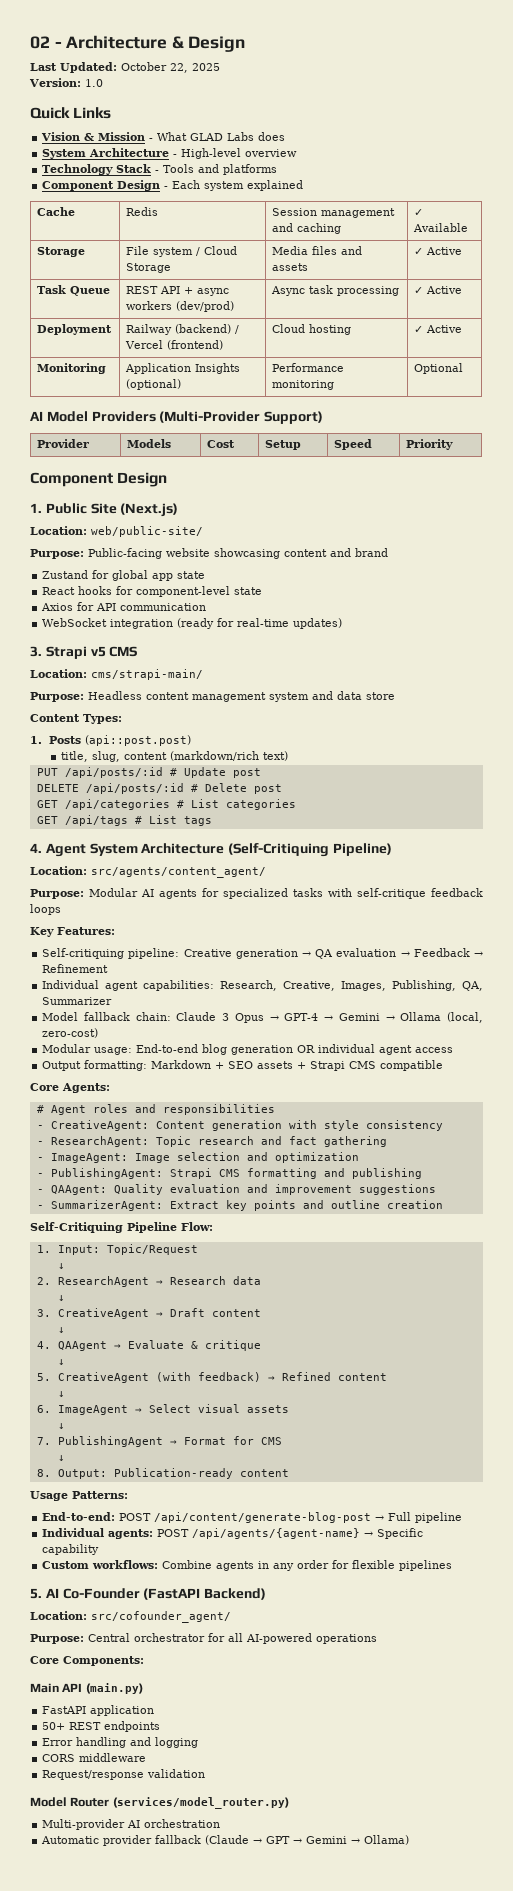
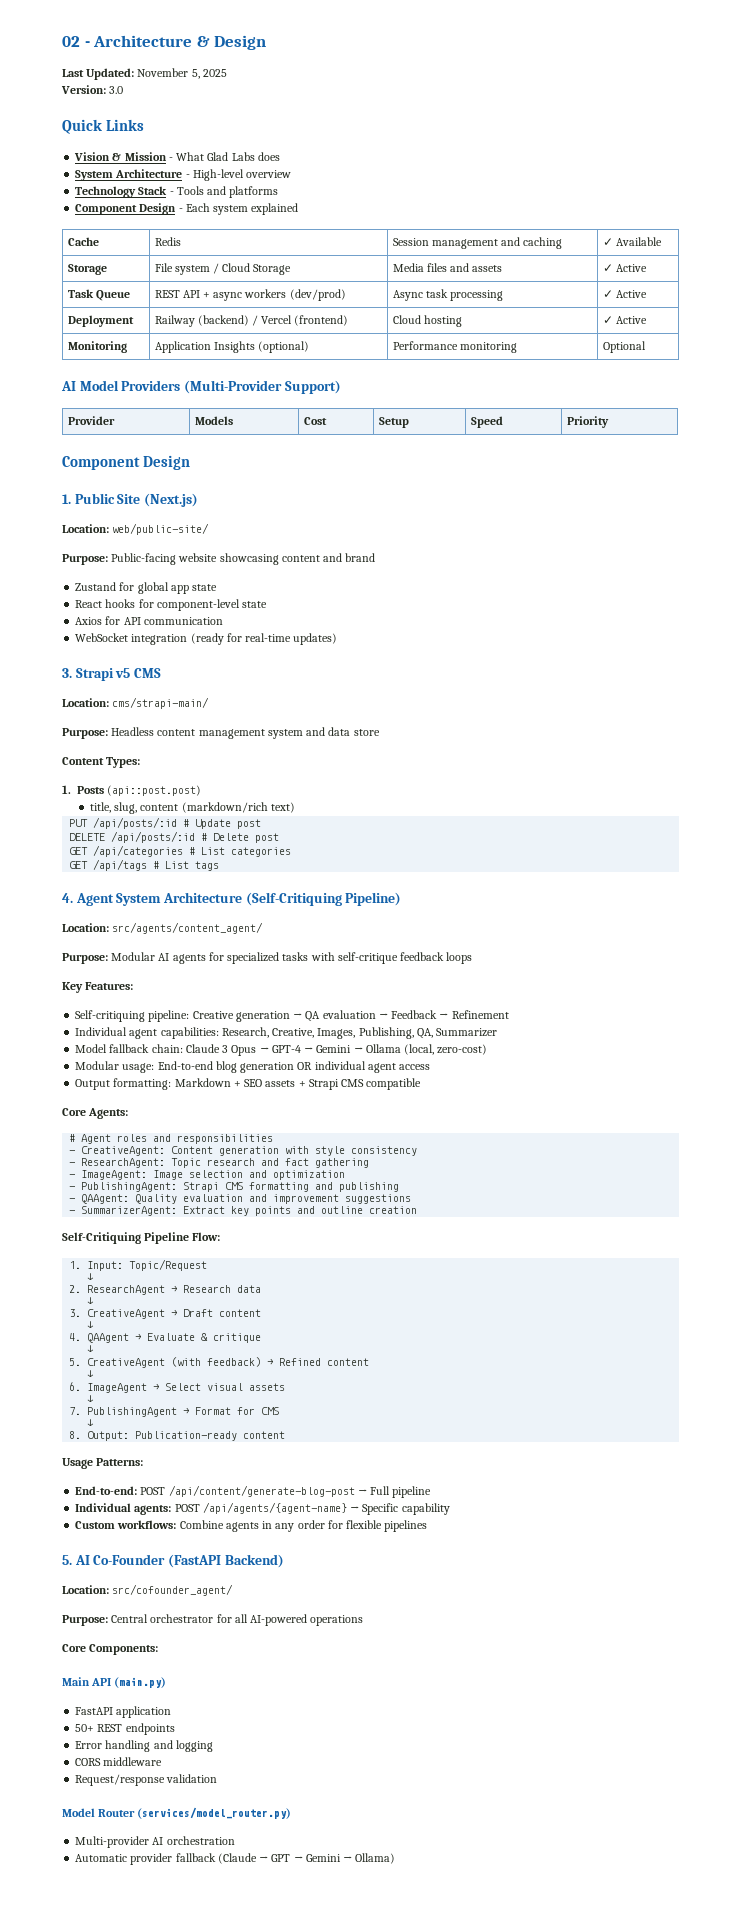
- Last Updated: October 22, 2025
+ Last Updated: November 5, 2025
- Version: 1.0
+ Version: 3.0
- Vision & Mission - What GLAD Labs does
+ Vision & Mission - What Glad Labs does

